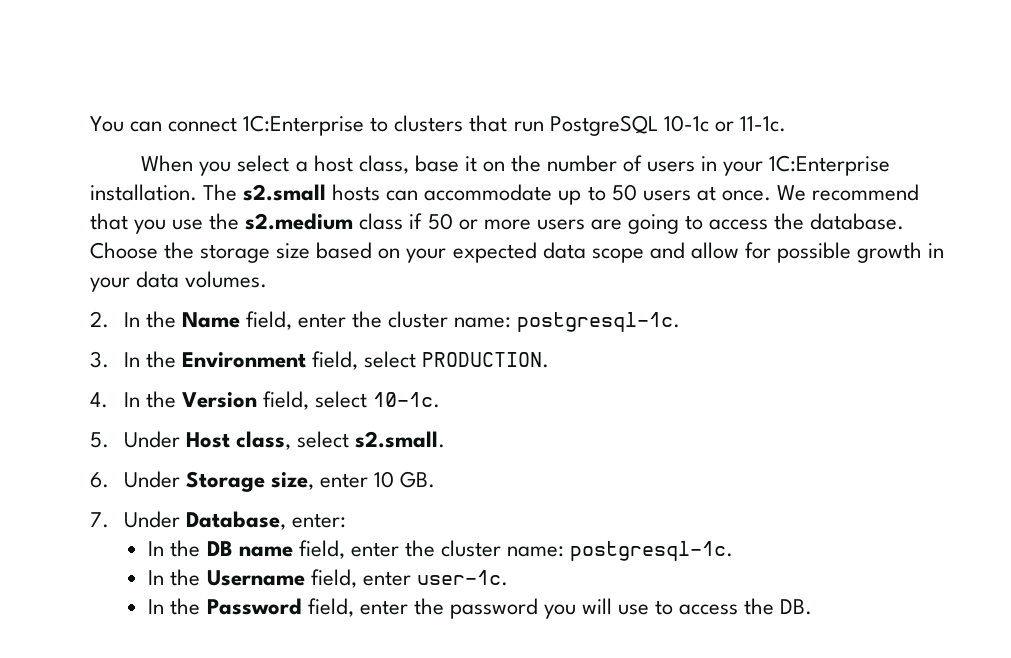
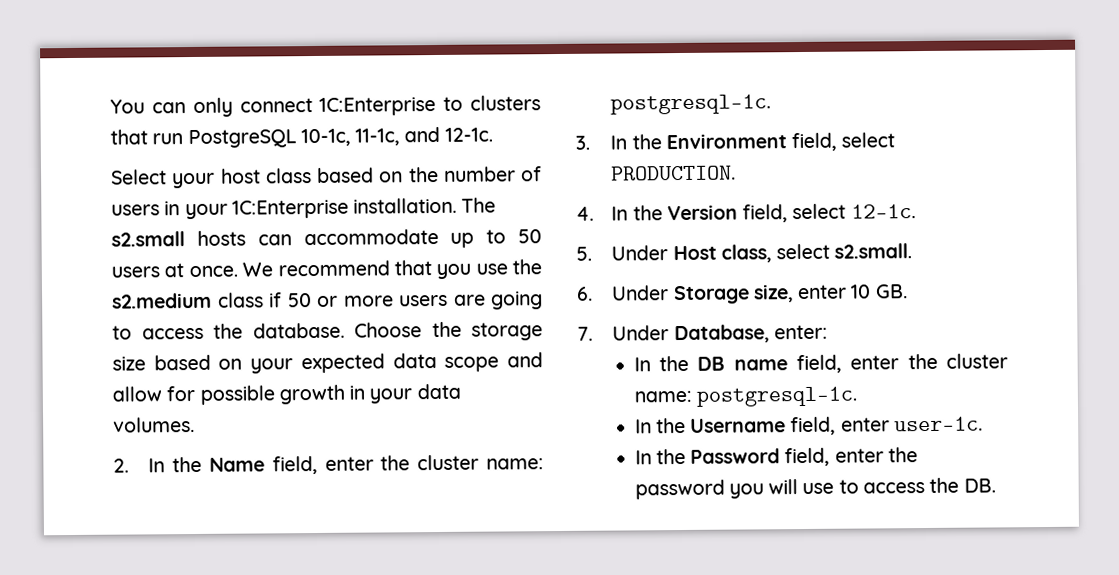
- You can connect 1C:Enterprise to clusters that run PostgreSQL 10-1c or 11-1c.
- When you select a host class, base it on the number of users in your 1C:Enterprise installation.
+ You can only connect 1C:Enterprise to clusters that run PostgreSQL 10-1c, 11-1c, and 12-1c.
+ Select your host class based on the number of users in your 1C:Enterprise installation.
- 4. In the Version field, select 10-1c.
+ 4. In the Version field, select 12-1c.

